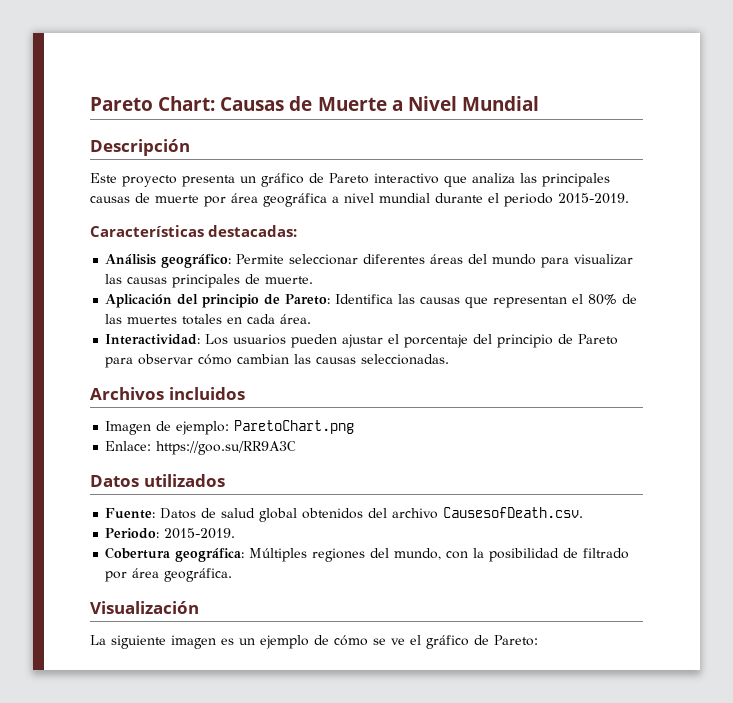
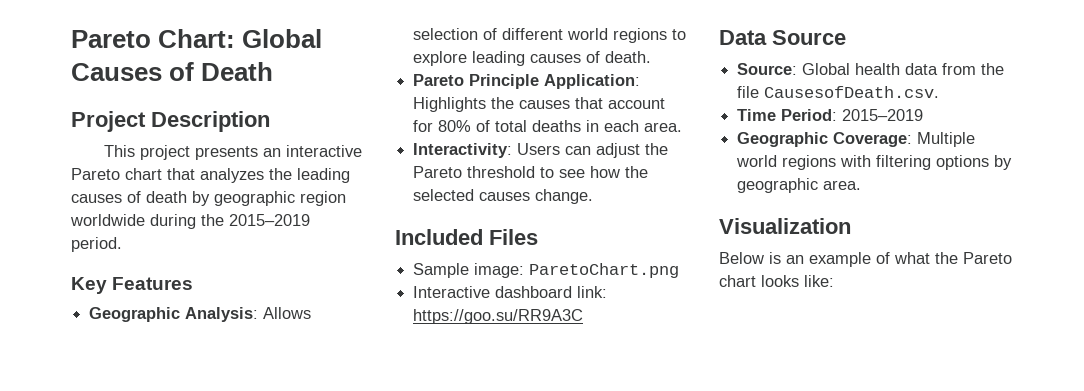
- Pareto Chart: Causas de Muerte a Nivel Mundial
- Descripción
- Este proyecto presenta un gráfico de Pareto interactivo que analiza las principales causas de muerte por área geográfica a nivel mundial durante el periodo 2015-2019.
- Características destacadas:
- Análisis geográfico: Permite seleccionar diferentes áreas del mundo para visualizar las causas principales de muerte.
- Aplicación del principio de Pareto: Identifica las causas que representan el 80% de las muertes totales en cada área.
- Interactividad: Los usuarios pueden ajustar el porcentaje del principio de Pareto para observar cómo cambian las causas seleccionadas.
- Archivos incluidos
- Imagen de ejemplo: ParetoChart.png
- Enlace: https://goo.su/RR9A3C
- Datos utilizados
- Fuente: Datos de salud global obtenidos del archivo CausesofDeath.csv.
- Periodo: 2015-2019.
- Cobertura geográfica: Múltiples regiones del mundo, con la posibilidad de filtrado por área geográfica.
- Visualización
- La siguiente imagen es un ejemplo de cómo se ve el gráfico de Pareto:
+ Pareto Chart: Global Causes of Death
+ Project Description
+ This project presents an interactive Pareto chart that analyzes the leading causes of death by geographic region worldwide during the 2015–2019 period.
+ Key Features
+ Geographic Analysis: Allows selection of different world regions to explore leading causes of death.
+ Pareto Principle Application: Highlights the causes that account for 80% of total deaths in each area.
+ Interactivity: Users can adjust the Pareto threshold to see how the selected causes change.
+ Included Files
+ Sample image: ParetoChart.png
+ Interactive dashboard link: https://goo.su/RR9A3C
+ Data Source
+ Source: Global health data from the file CausesofDeath.csv.
+ Time Period: 2015–2019
+ Geographic Coverage: Multiple world regions with filtering options by geographic area.
+ Visualization
+ Below is an example of what the Pareto chart looks like:

